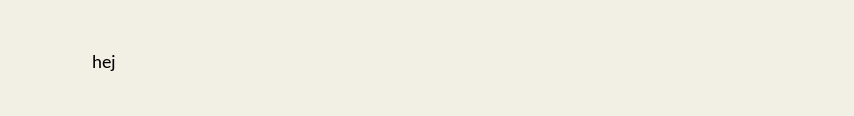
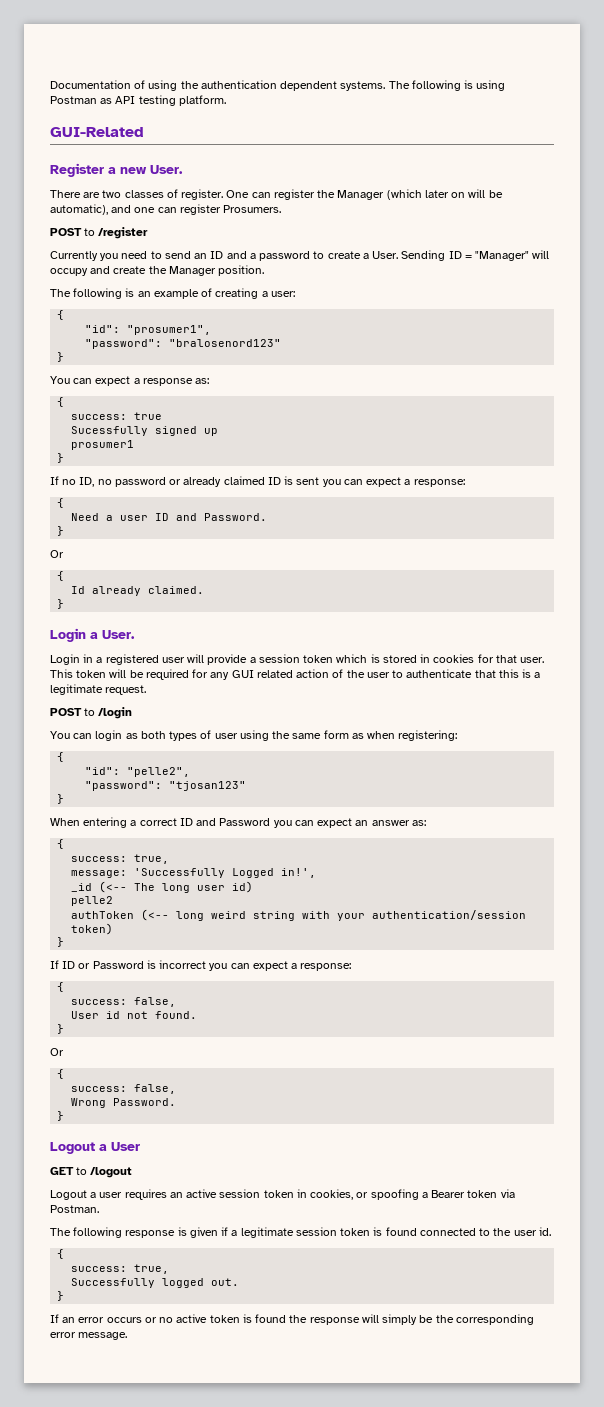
- hej
+ Documentation of using the authentication dependent systems. The following is using Postman as API testing platform.
+ GUI-Related
+ Register a new User.
+ There are two classes of register. One can register the Manager (which later on will be automatic), and one can register Prosumers.
+ POST to /register
+ Currently you need to send an ID and a password to create a User. Sending ID = "Manager" will occupy and create the Manager position.
+ The following is an example of creating a user:
+ {
+ "id": "prosumer1",
+ "password": "bralosenord123"
+ }
+ You can expect a response as:
+ {
+ success: true
+ Sucessfully signed up
+ prosumer1
+ }
+ If no ID, no password or already claimed ID is sent you can expect a response:
+ {
+ Need a user ID and Password.
+ }
+ Or
+ {
+ Id already claimed.
+ }
+ Login a User.
+ Login in a registered user will provide a session token which is stored in cookies for that user. This token will be required for any GUI related action of the user to authenticate that this is a legitimate request.
+ POST to /login
+ You can login as both types of user using the same form as when registering:
+ {
+ "id": "pelle2",
+ "password": "tjosan123"
+ }
+ When entering a correct ID and Password you can expect an answer as:
+ {
+ success: true,
+ message: 'Successfully Logged in!',
+ _id (<-- The long user id)
+ pelle2
+ authToken (<-- long weird string with your authentication/session token)
+ }
+ If ID or Password is incorrect you can expect a response:
+ {
+ success: false,
+ User id not found.
+ }
+ Or
+ {
+ success: false,
+ Wrong Password.
+ }
+ Logout a User
+ GET to /logout
+ Logout a user requires an active session token in cookies, or spoofing a Bearer token via Postman.
+ The following response is given if a legitimate session token is found connected to the user id.
+ {
+ success: true,
+ Successfully logged out.
+ }
+ If an error occurs or no active token is found the response will simply be the corresponding error message.

